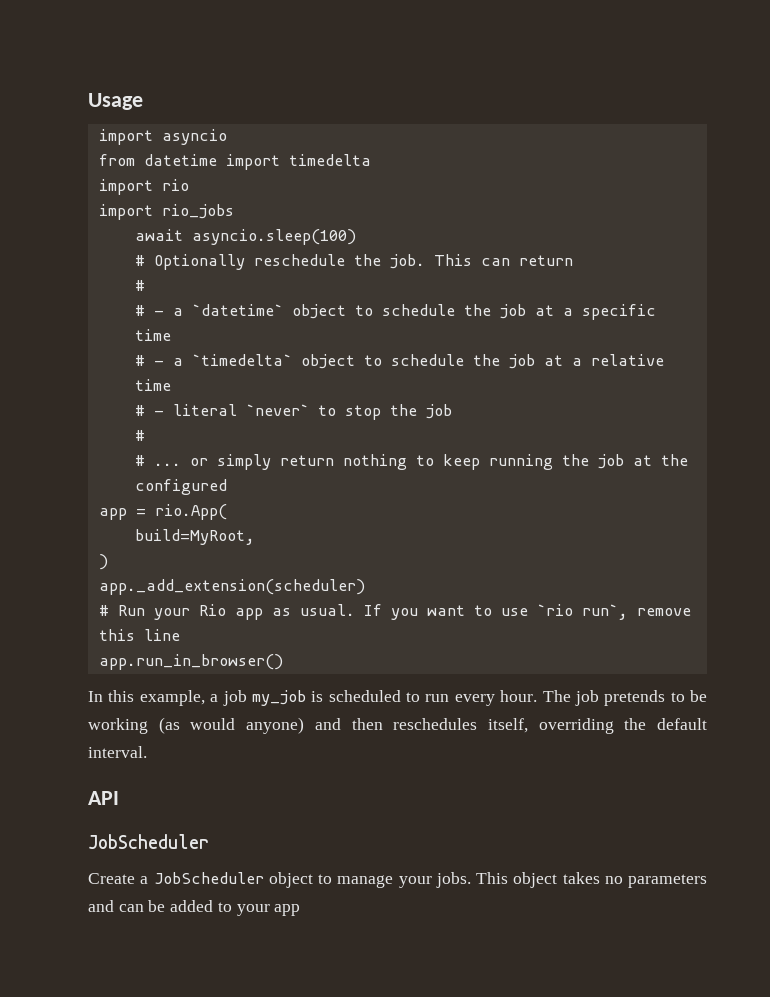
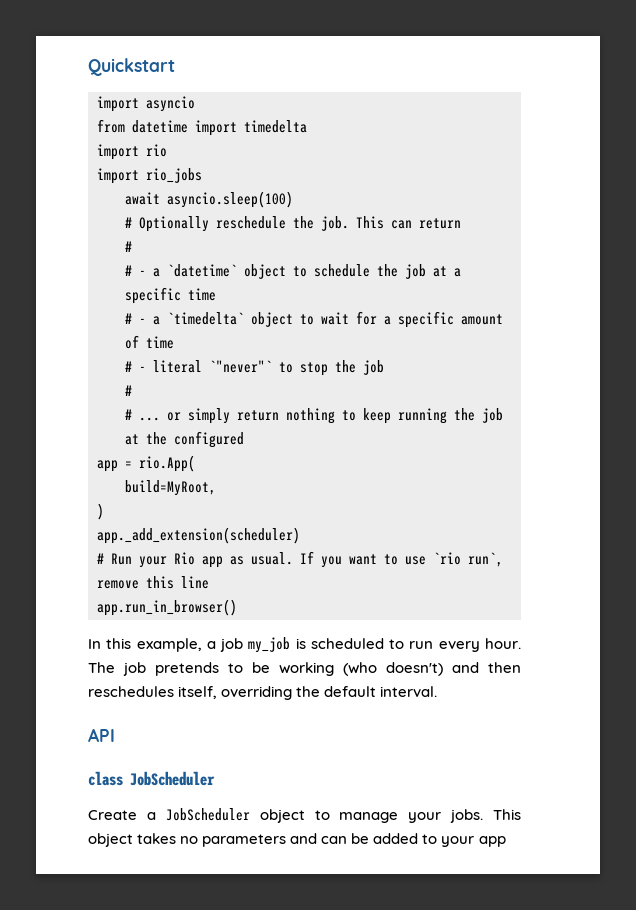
- Usage
+ Quickstart
- # - a `timedelta` object to schedule the job at a relative time
+ # - a `timedelta` object to wait for a specific amount of time
- # - literal `never` to stop the job
+ # - literal `"never"` to stop the job
- The job pretends to be working (as would anyone) and then reschedules itself, overriding the default interval.
+ The job pretends to be working (who doesn't) and then reschedules itself, overriding the default interval.
  API
- JobScheduler
+ class JobScheduler

